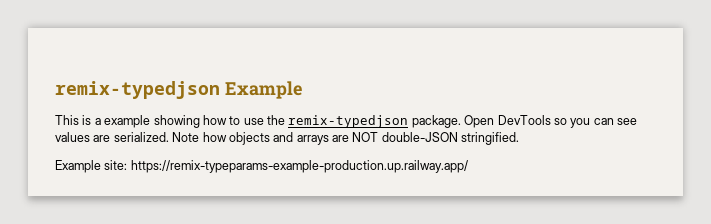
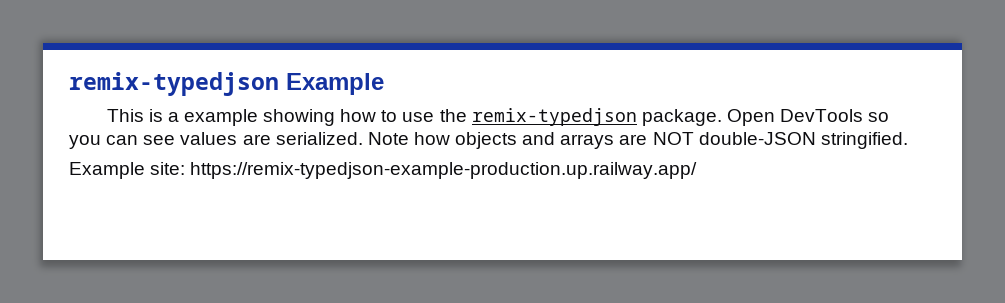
- Example site: https://remix-typeparams-example-production.up.railway.app/
+ Example site: https://remix-typedjson-example-production.up.railway.app/

